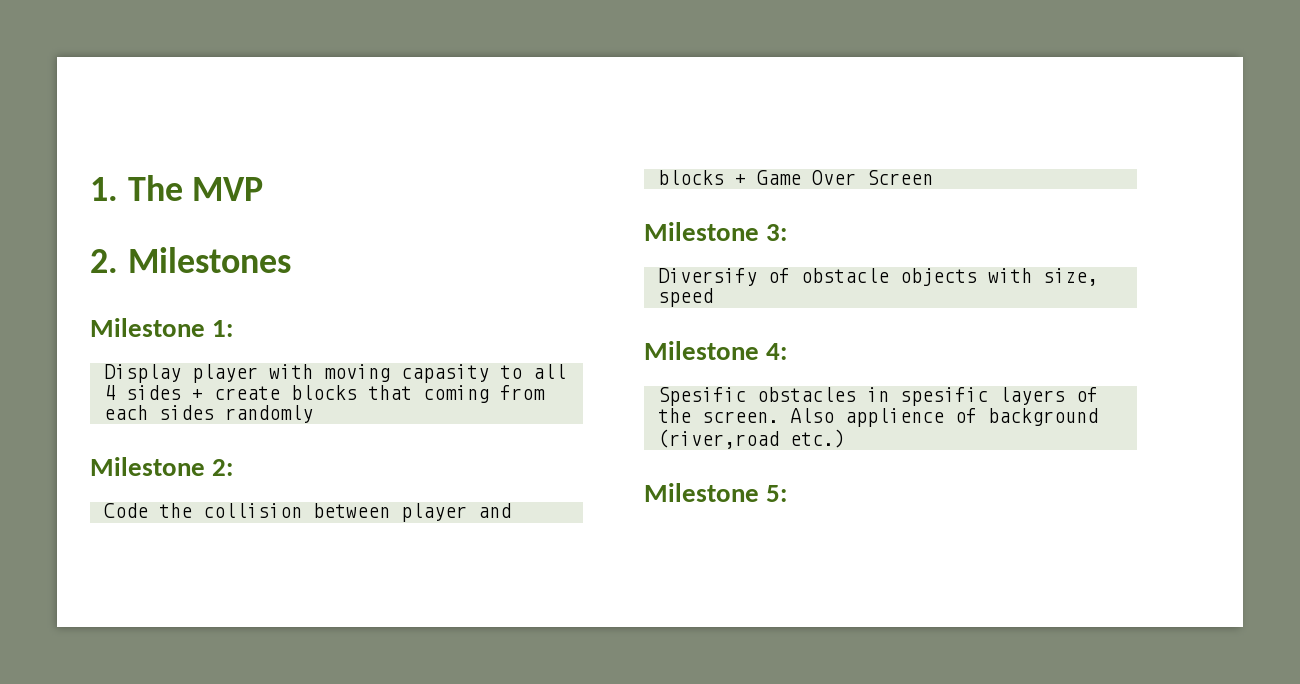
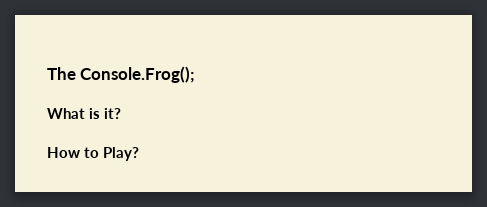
- 1. The MVP
- 2. Milestones
- Milestone 1:
- Display player with moving capasity to all 4 sides + create blocks that coming from each sides randomly
- Milestone 2:
- Code the collision between player and blocks + Game Over Screen
- Milestone 3:
- Diversify of obstacle objects with size, speed
- Milestone 4:
- Spesific obstacles in spesific layers of the screen. Also applience of background (river,road etc.)
- Milestone 5:
+ The Console.Frog();
+ What is it?
+ How to Play?

